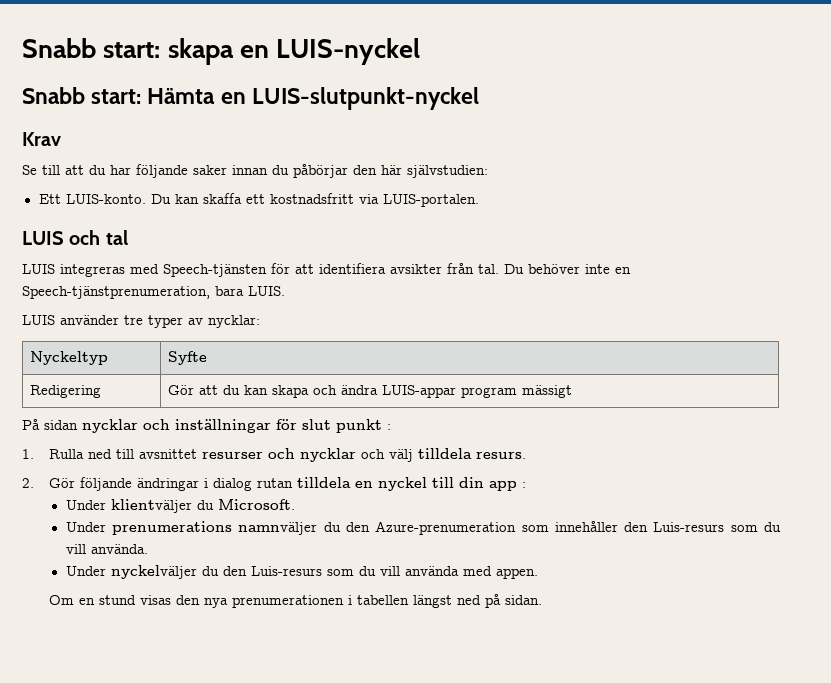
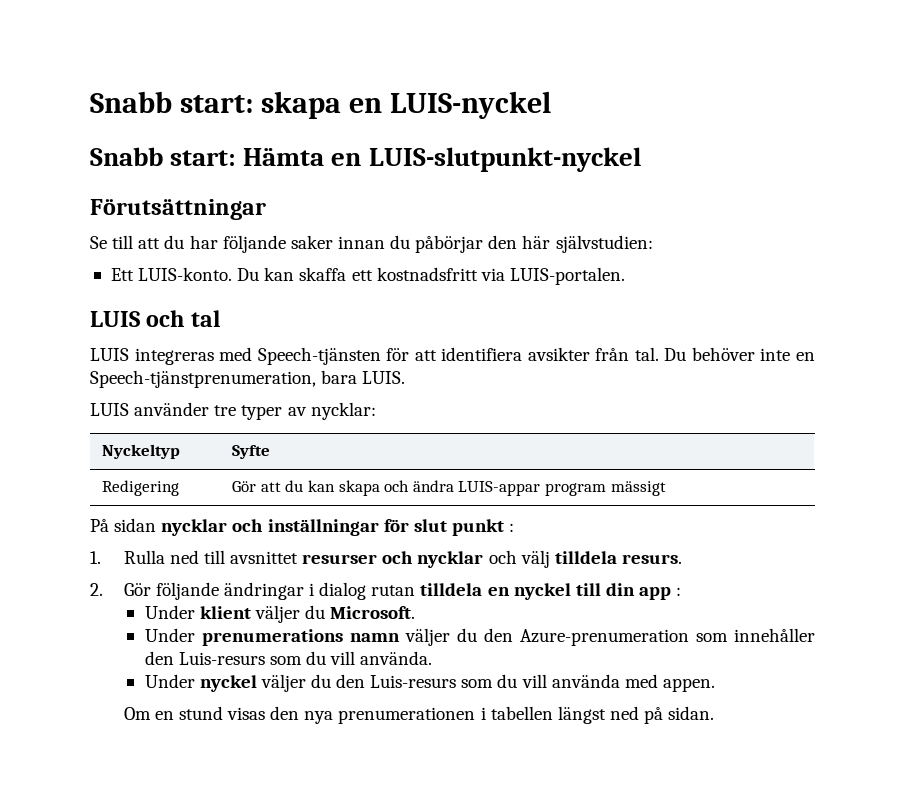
- Krav
+ Förutsättningar
- Under klientväljer du Microsoft.
+ Under klient väljer du Microsoft.
- Under prenumerations namnväljer du den Azure-prenumeration som innehåller den Luis-resurs som du vill använda.
+ Under prenumerations namn väljer du den Azure-prenumeration som innehåller den Luis-resurs som du vill använda.
- Under nyckelväljer du den Luis-resurs som du vill använda med appen.
+ Under nyckel väljer du den Luis-resurs som du vill använda med appen.

